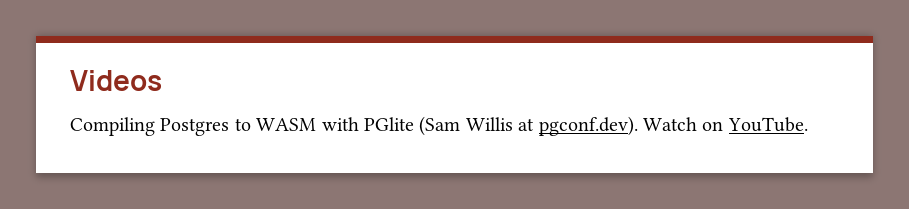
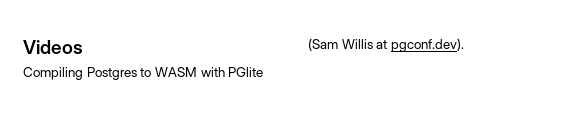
- Compiling Postgres to WASM with PGlite (Sam Willis at pgconf.dev). Watch on YouTube.
+ Compiling Postgres to WASM with PGlite (Sam Willis at pgconf.dev).

